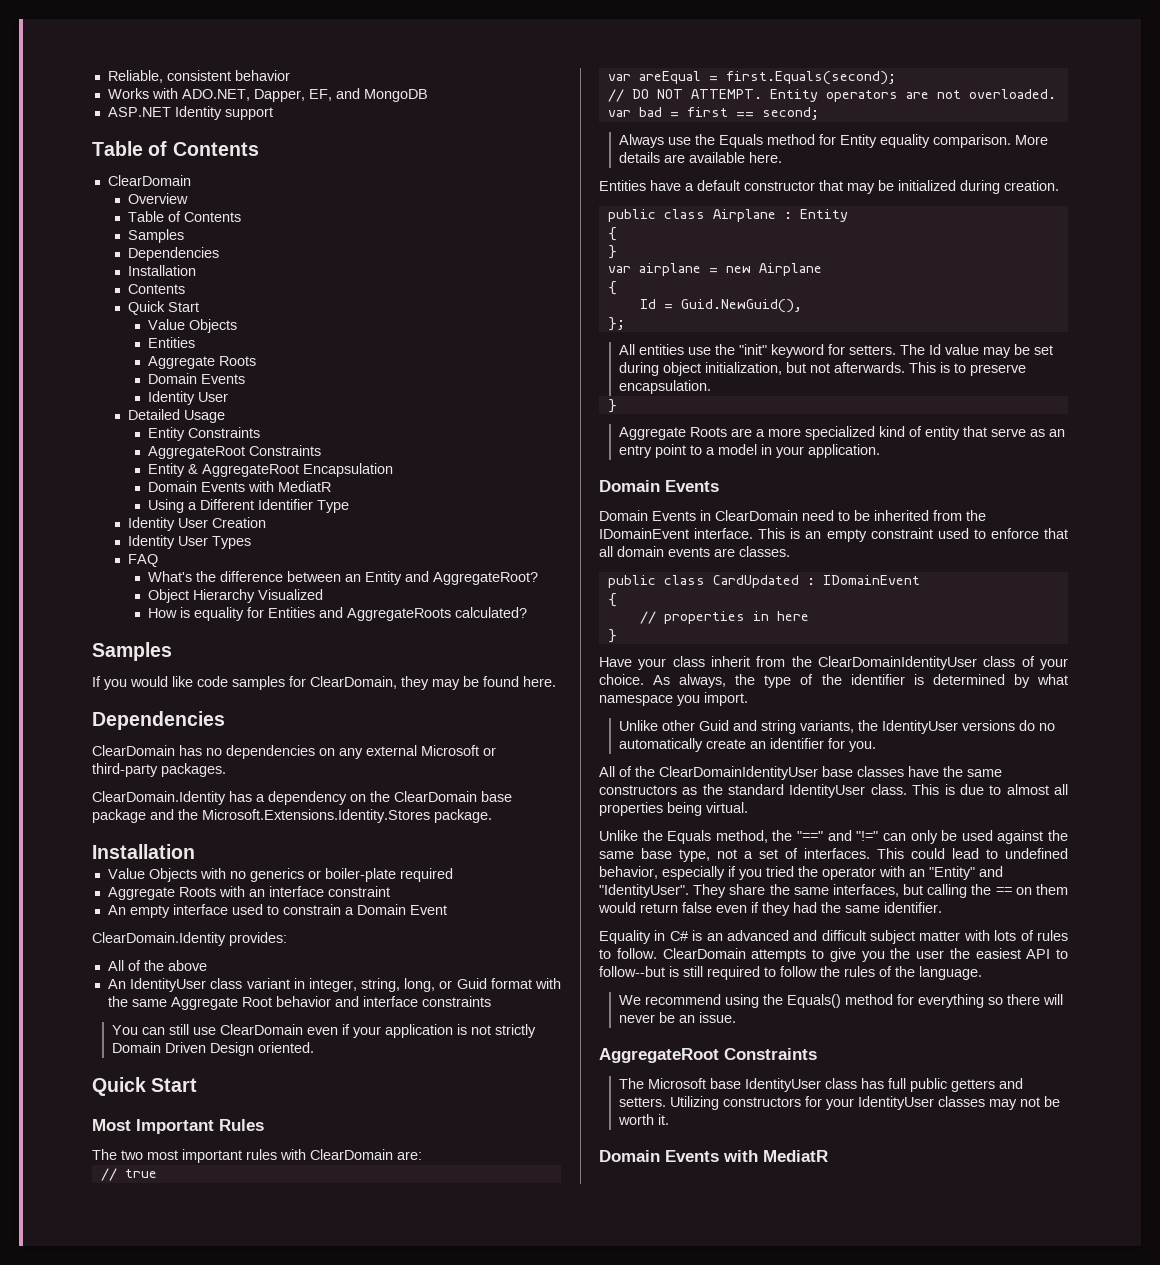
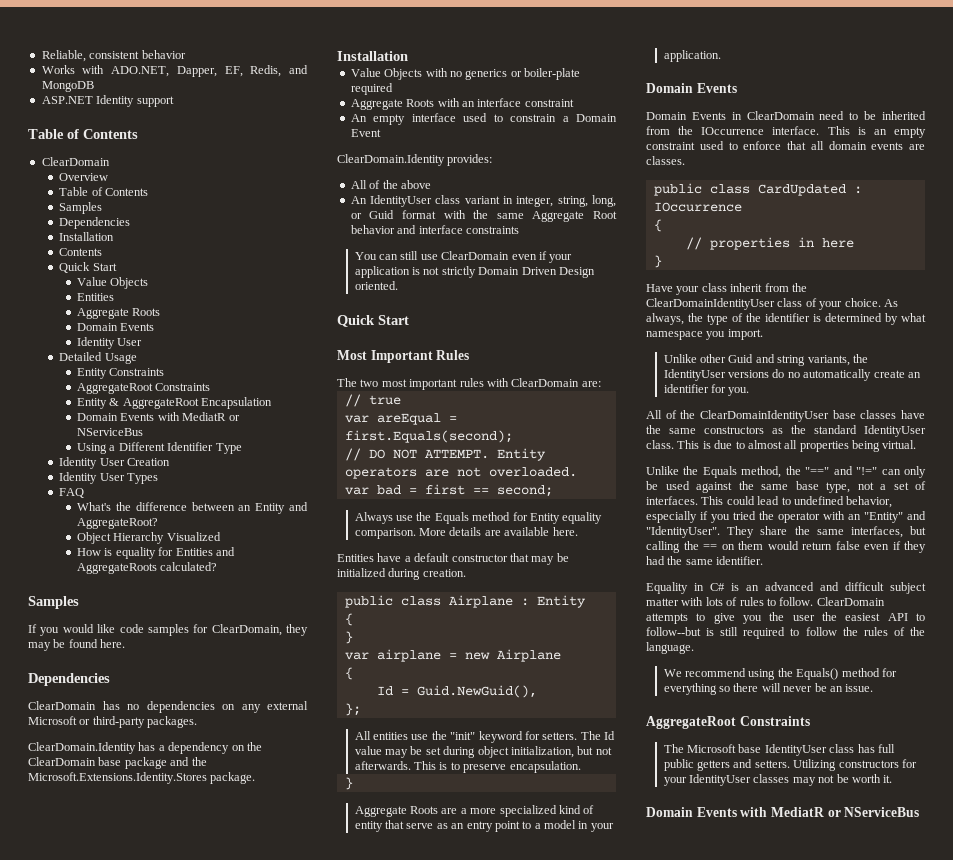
- Works with ADO.NET, Dapper, EF, and MongoDB
+ Works with ADO.NET, Dapper, EF, Redis, and MongoDB
  Entity & AggregateRoot Encapsulation
- Domain Events with MediatR
+ Domain Events with MediatR or NServiceBus
- Domain Events in ClearDomain need to be inherited from the IDomainEvent interface.
+ Domain Events in ClearDomain need to be inherited from the IOccurrence interface.
- public class CardUpdated : IDomainEvent
+ public class CardUpdated : IOccurrence
  Utilizing constructors for your IdentityUser classes may not be worth it.
- Domain Events with MediatR
+ Domain Events with MediatR or NServiceBus

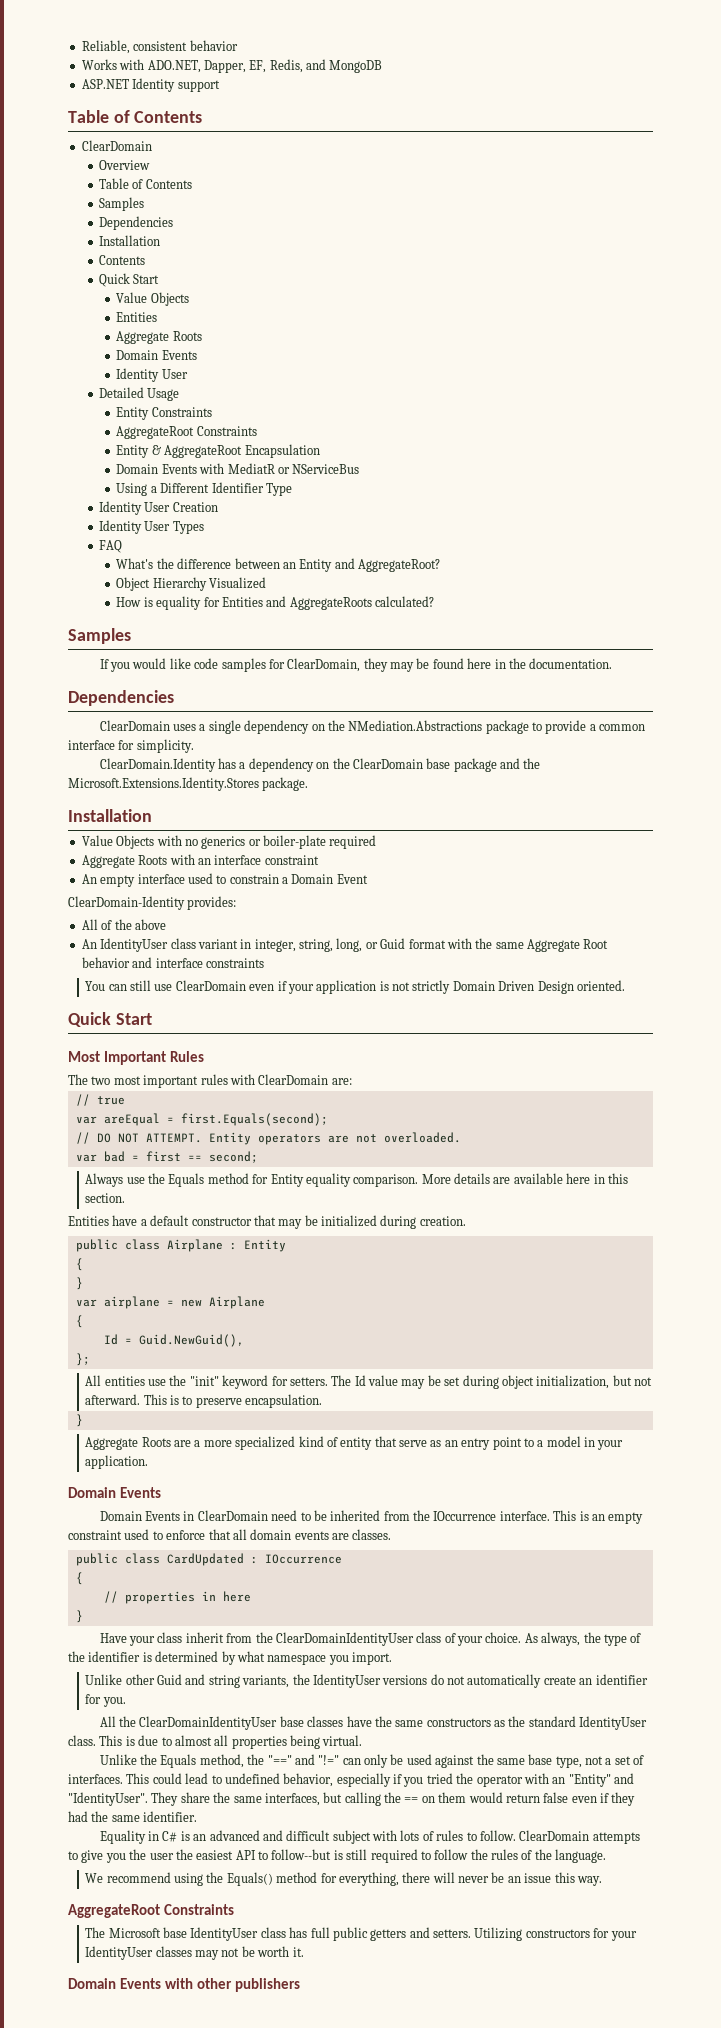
- If you would like code samples for ClearDomain, they may be found here.
+ If you would like code samples for ClearDomain, they may be found here in the documentation.
  Dependencies
- ClearDomain has no dependencies on any external Microsoft or third-party packages.
+ ClearDomain uses a single dependency on the NMediation.Abstractions package to provide a common interface for simplicity.
- ClearDomain.Identity provides:
+ ClearDomain-Identity provides:
- More details are available here.
+ More details are available here in this section.
- The Id value may be set during object initialization, but not afterwards.
+ The Id value may be set during object initialization, but not afterward.
- Unlike other Guid and string variants, the IdentityUser versions do no automatically create an identifier for you.
+ Unlike other Guid and string variants, the IdentityUser versions do not automatically create an identifier for you.
- All of the ClearDomainIdentityUser base classes have the same constructors as the standard IdentityUser class.
+ All the ClearDomainIdentityUser base classes have the same constructors as the standard IdentityUser class.
- Equality in C# is an advanced and difficult subject matter with lots of rules to follow.
+ Equality in C# is an advanced and difficult subject with lots of rules to follow.
- We recommend using the Equals() method for everything so there will never be an issue.
+ We recommend using the Equals() method for everything, there will never be an issue this way.
  Utilizing constructors for your IdentityUser classes may not be worth it.
- Domain Events with MediatR or NServiceBus
+ Domain Events with other publishers

